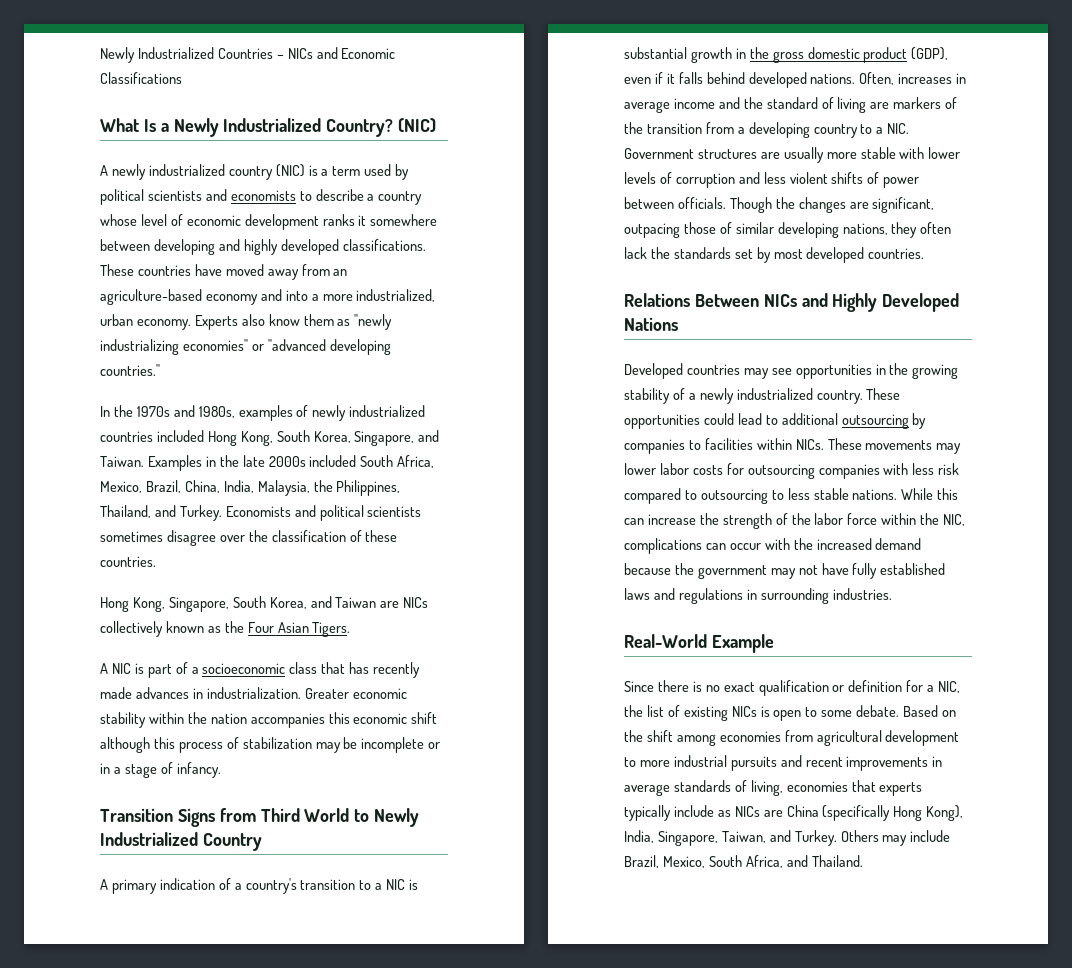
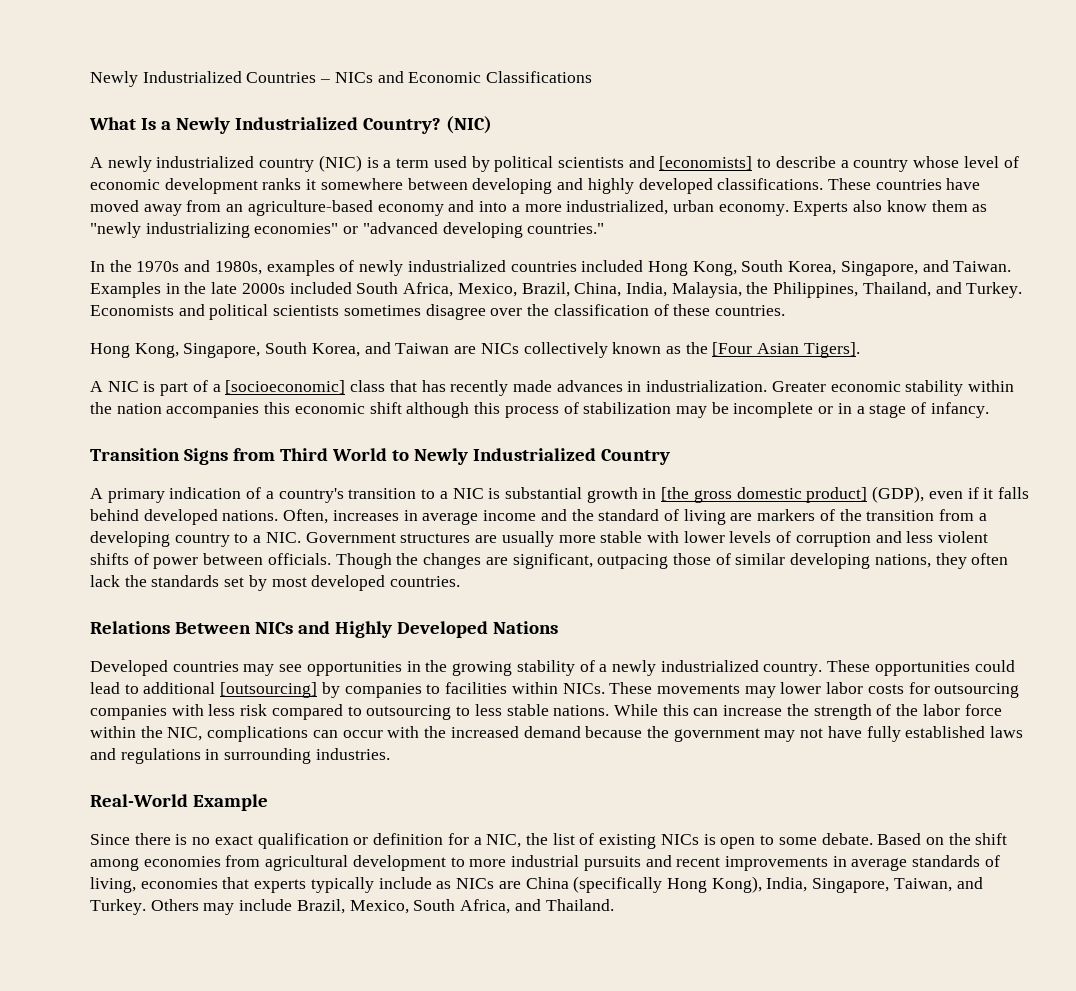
- A newly industrialized country (NIC) is a term used by political scientists and economists to describe a country whose level of economic development ranks it somewhere between developing and highly developed classifications.
+ A newly industrialized country (NIC) is a term used by political scientists and [economists] to describe a country whose level of economic development ranks it somewhere between developing and highly developed classifications.
- Hong Kong, Singapore, South Korea, and Taiwan are NICs collectively known as the Four Asian Tigers.
+ Hong Kong, Singapore, South Korea, and Taiwan are NICs collectively known as the [Four Asian Tigers].
- A NIC is part of a socioeconomic class that has recently made advances in industrialization.
+ A NIC is part of a [socioeconomic] class that has recently made advances in industrialization.
- A primary indication of a country's transition to a NIC is substantial growth in the gross domestic product (GDP), even if it falls behind developed nations.
+ A primary indication of a country's transition to a NIC is substantial growth in [the gross domestic product] (GDP), even if it falls behind developed nations.
- These opportunities could lead to additional outsourcing by companies to facilities within NICs.
+ These opportunities could lead to additional [outsourcing] by companies to facilities within NICs.

